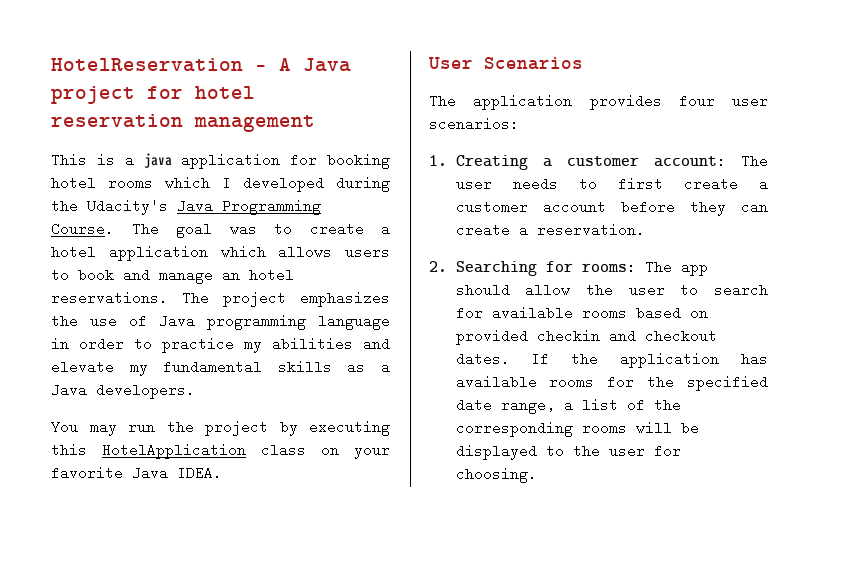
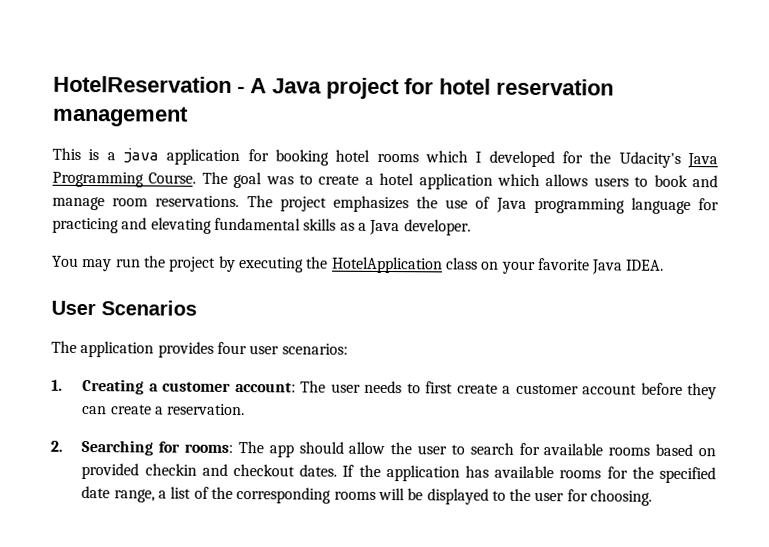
- This is a java application for booking hotel rooms which I developed during the Udacity's Java Programming Course.
+ This is a java application for booking hotel rooms which I developed for the Udacity's Java Programming Course.
- The goal was to create a hotel application which allows users to book and manage an hotel reservations.
+ The goal was to create a hotel application which allows users to book and manage room reservations.
- The project emphasizes the use of Java programming language in order to practice my abilities and elevate my fundamental skills as a Java developers.
+ The project emphasizes the use of Java programming language for practicing and elevating fundamental skills as a Java developer.
- You may run the project by executing this HotelApplication class on your favorite Java IDEA.
+ You may run the project by executing the HotelApplication class on your favorite Java IDEA.

